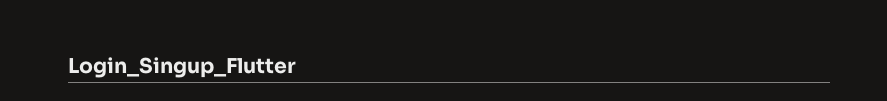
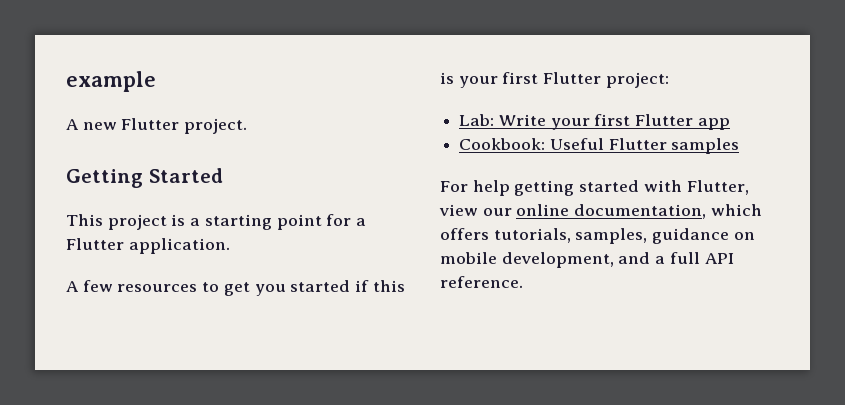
- Login_Singup_Flutter
+ example
+ A new Flutter project.
+ Getting Started
+ This project is a starting point for a Flutter application.
+ A few resources to get you started if this is your first Flutter project:
+ Lab: Write your first Flutter app
+ Cookbook: Useful Flutter samples
+ For help getting started with Flutter, view our online documentation, which offers tutorials, samples, guidance on mobile development, and a full API reference.

